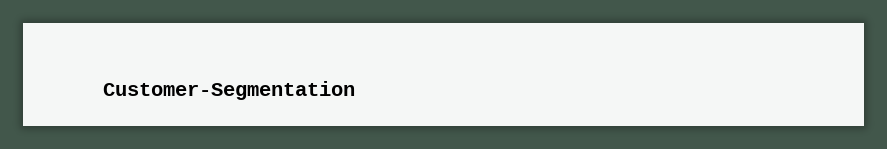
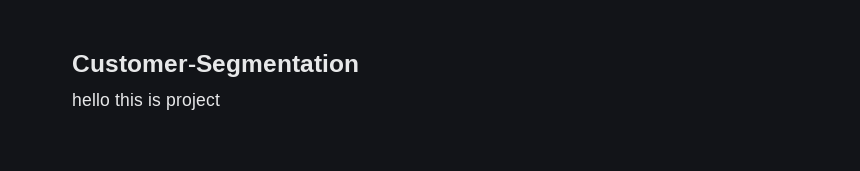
+ hello this is project

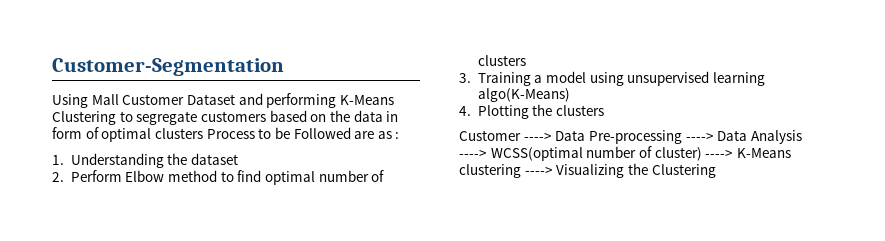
- hello this is project
+ Using Mall Customer Dataset and performing K-Means Clustering to segregate customers based on the data in form of optimal clusters Process to be Followed are as :
+ 1. Understanding the dataset
+ 2. Perform Elbow method to find optimal number of clusters
+ 3. Training a model using unsupervised learning algo(K-Means)
+ 4. Plotting the clusters
+ Customer ----> Data Pre-processing ----> Data Analysis ----> WCSS(optimal number of cluster) ----> K-Means clustering ----> Visualizing the Clustering

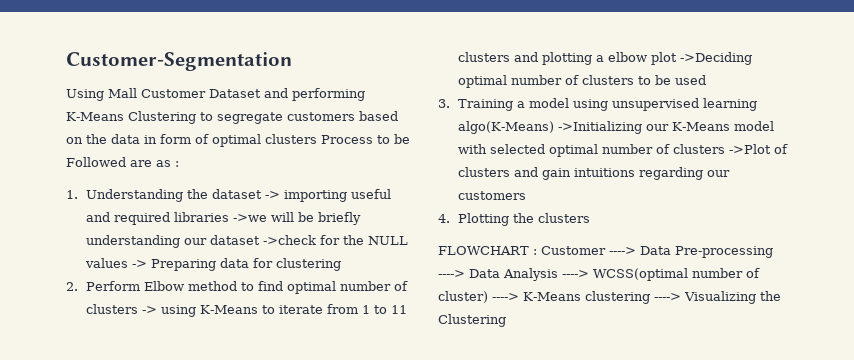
- 1. Understanding the dataset
+ 1. Understanding the dataset -> importing useful and required libraries ->we will be briefly understanding our dataset ->check for the NULL values -> Preparing data for clustering
- 2. Perform Elbow method to find optimal number of clusters
+ 2. Perform Elbow method to find optimal number of clusters -> using K-Means to iterate from 1 to 11 clusters and plotting a elbow plot ->Deciding optimal number of clusters to be used
- 3. Training a model using unsupervised learning algo(K-Means)
+ 3. Training a model using unsupervised learning algo(K-Means) ->Initializing our K-Means model with selected optimal number of clusters ->Plot of clusters and gain intuitions regarding our customers
- Customer ----> Data Pre-processing ----> Data Analysis ----> WCSS(optimal number of cluster) ----> K-Means clustering ----> Visualizing the Clustering
+ FLOWCHART : Customer ----> Data Pre-processing ----> Data Analysis ----> WCSS(optimal number of cluster) ----> K-Means clustering ----> Visualizing the Clustering

